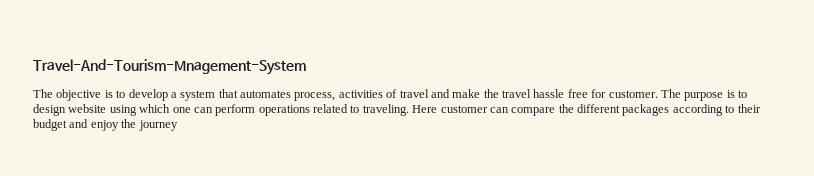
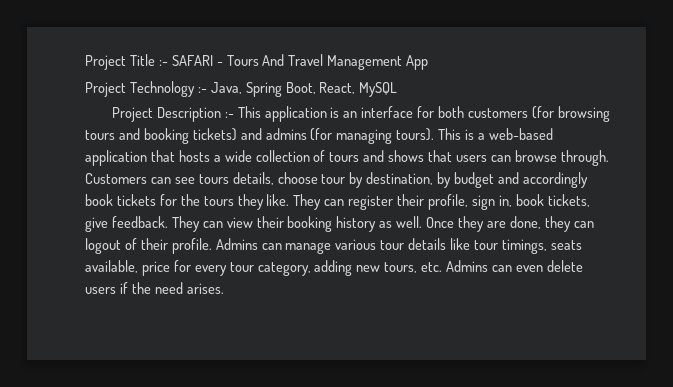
- Travel-And-Tourism-Mnagement-System
- The objective is to develop a system that automates process, activities of travel and make the travel hassle free for customer. The purpose is to design website using which one can perform operations related to traveling. Here customer can compare the different packages according to their budget and enjoy the journey
+ Project Title :- SAFARI - Tours And Travel Management App
+ Project Technology :- Java, Spring Boot, React, MySQL
+ Project Description :- This application is an interface for both customers (for browsing tours and booking tickets) and admins (for managing tours). This is a web-based application that hosts a wide collection of tours and shows that users can browse through. Customers can see tours details, choose tour by destination, by budget and accordingly book tickets for the tours they like. They can register their profile, sign in, book tickets, give feedback. They can view their booking history as well. Once they are done, they can logout of their profile. Admins can manage various tour details like tour timings, seats available, price for every tour category, adding new tours, etc. Admins can even delete users if the need arises.

